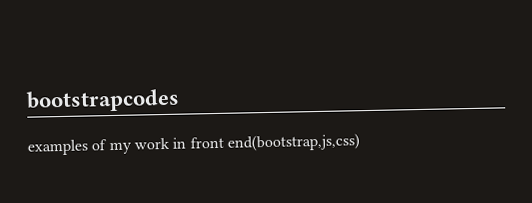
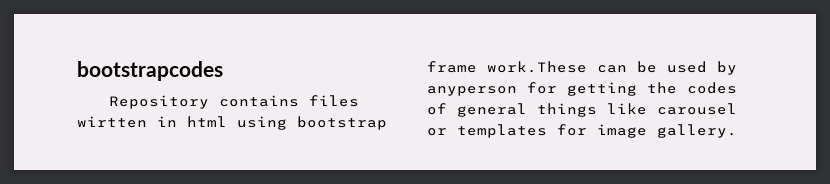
- examples of my work in front end(bootstrap,js,css)
+ Repository contains files wirtten in html using bootstrap frame work.These can be used by anyperson for getting the codes of general things like carousel or templates for image gallery.

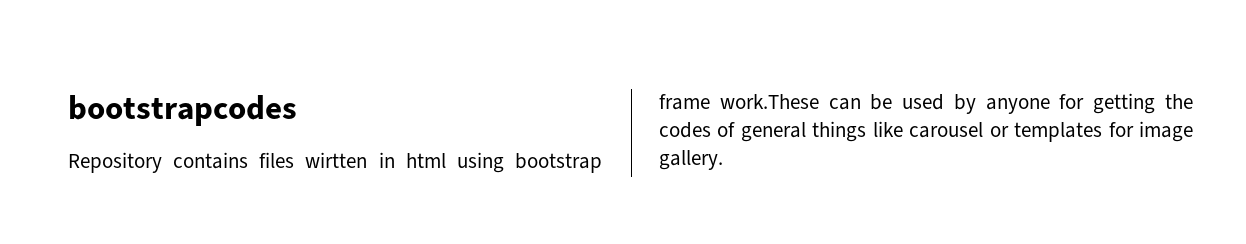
- Repository contains files wirtten in html using bootstrap frame work.These can be used by anyperson for getting the codes of general things like carousel or templates for image gallery.
+ Repository contains files wirtten in html using bootstrap frame work.These can be used by anyone for getting the codes of general things like carousel or templates for image gallery.

